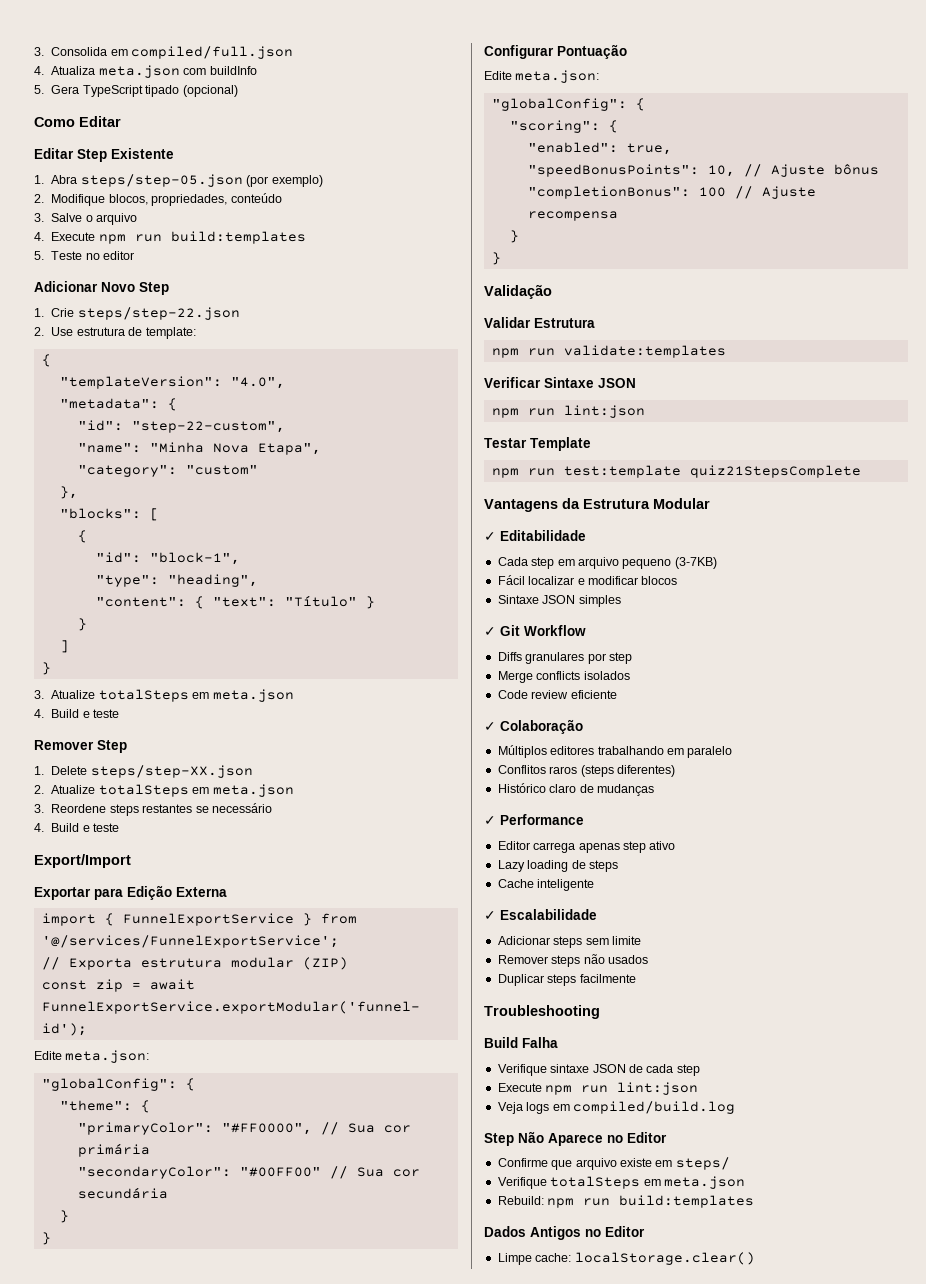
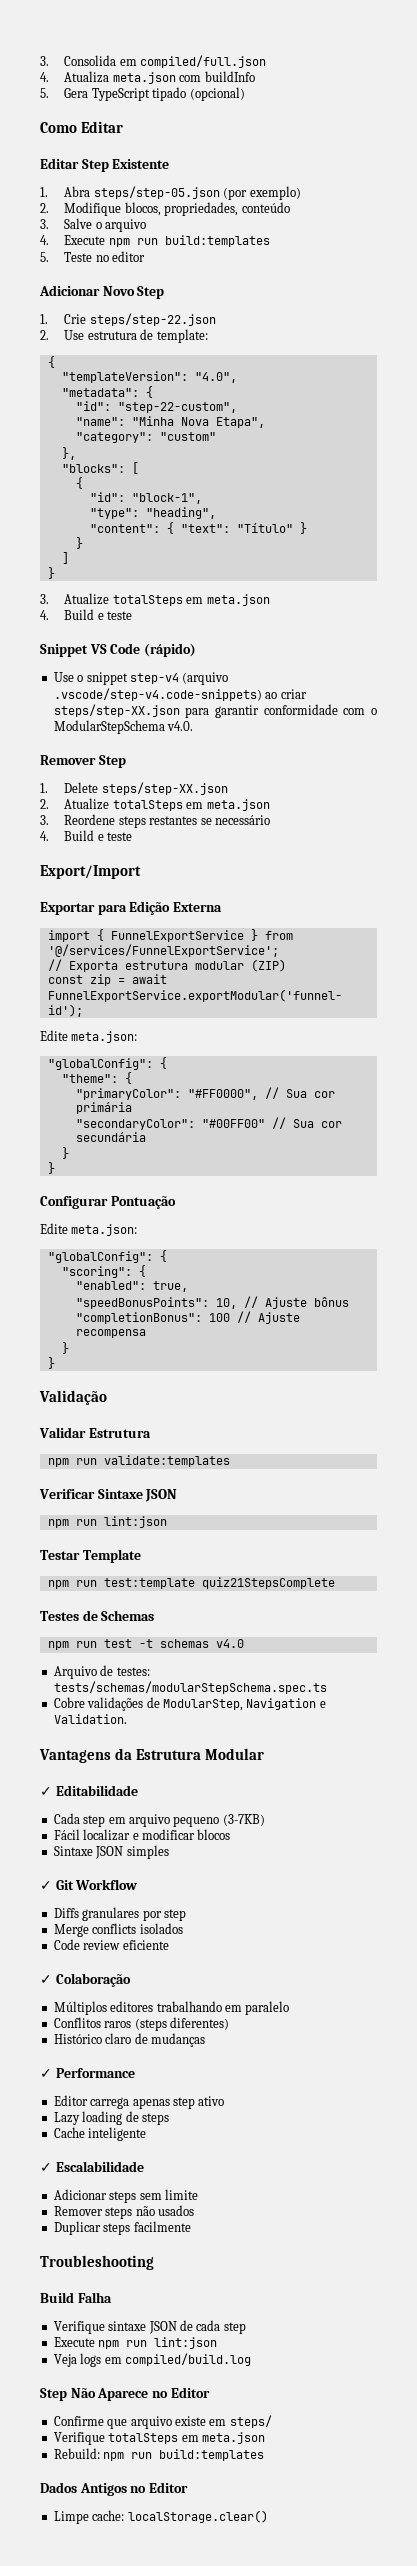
+ Snippet VS Code (rápido)
+ Use o snippet step-v4 (arquivo .vscode/step-v4.code-snippets) ao criar steps/step-XX.json para garantir conformidade com o ModularStepSchema v4.0.
+ Testes de Schemas
+ npm run test -t schemas v4.0
+ Arquivo de testes: tests/schemas/modularStepSchema.spec.ts
+ Cobre validações de ModularStep, Navigation e Validation.

